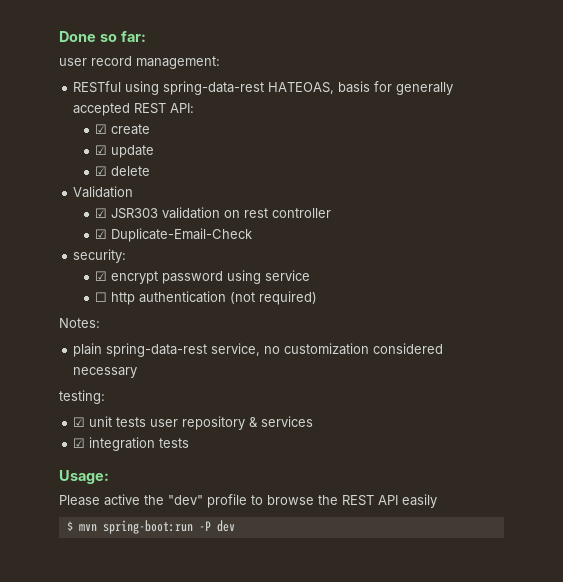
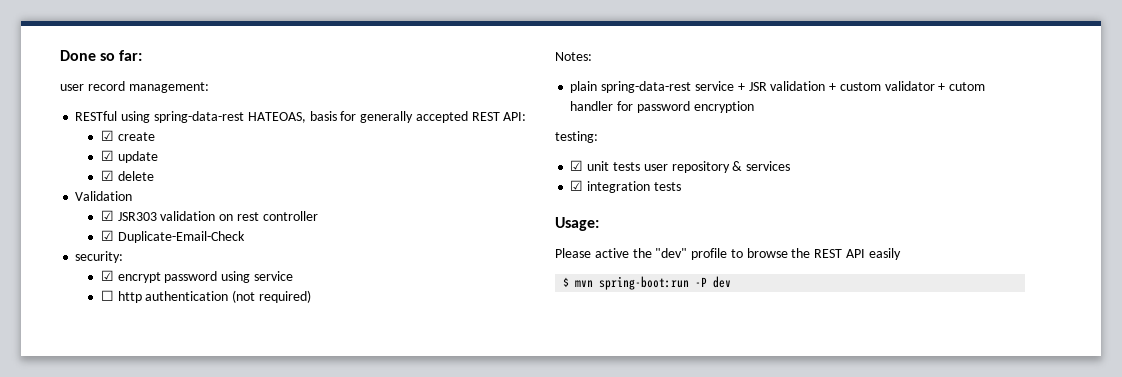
- plain spring-data-rest service, no customization considered necessary
+ plain spring-data-rest service + JSR validation + custom validator + cutom handler for password encryption

